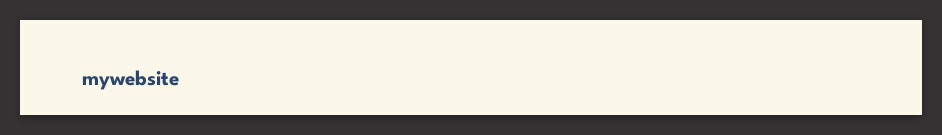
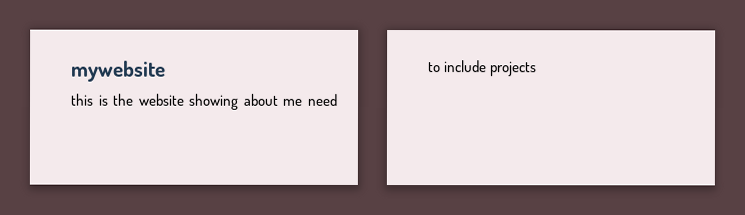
+ this is the website showing about me need to include projects

